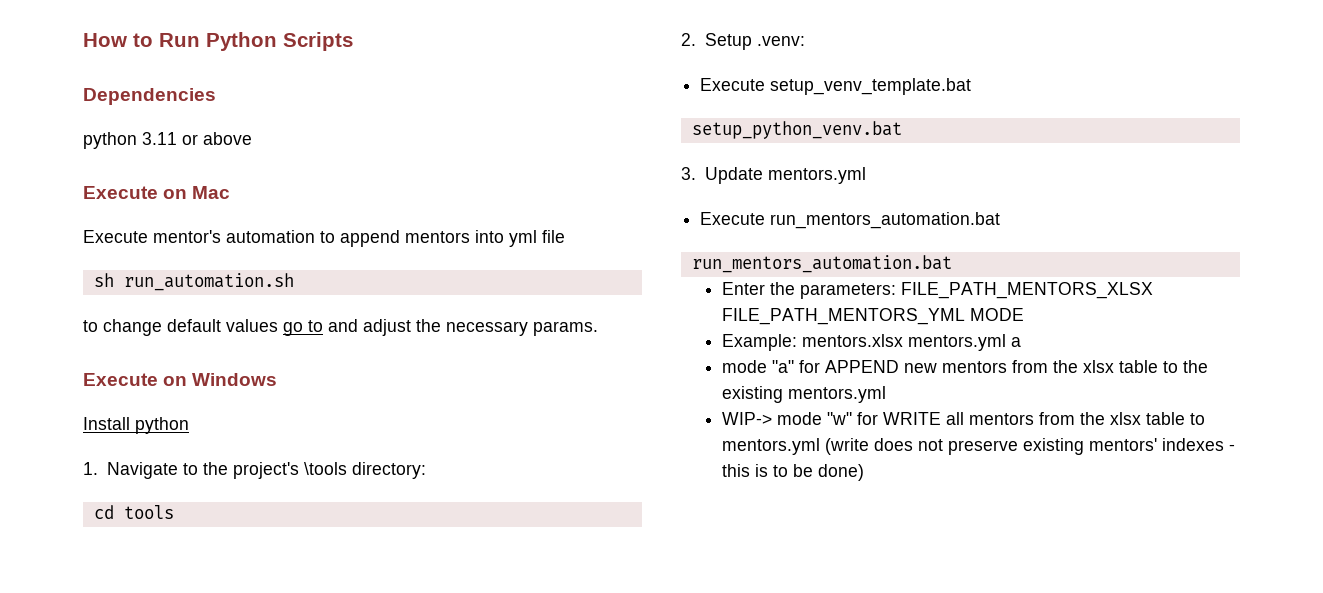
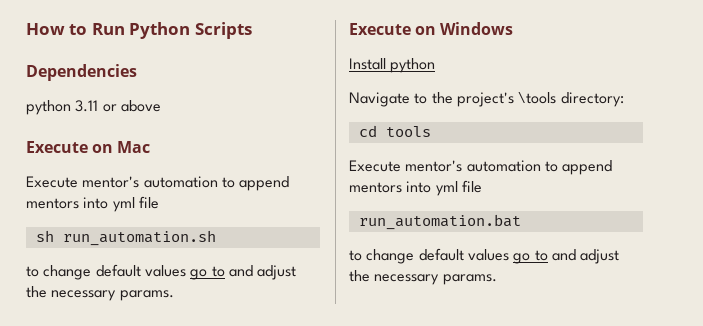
- 1. Navigate to the project's \tools directory:
+ Navigate to the project's \tools directory:
  cd tools
- 2. Setup .venv:
- Execute setup_venv_template.bat
- setup_python_venv.bat
- 3. Update mentors.yml
- Execute run_mentors_automation.bat
- run_mentors_automation.bat
- Enter the parameters: FILE_PATH_MENTORS_XLSX FILE_PATH_MENTORS_YML MODE
- Example: mentors.xlsx mentors.yml a
- mode "a" for APPEND new mentors from the xlsx table to the existing mentors.yml
- WIP-> mode "w" for WRITE all mentors from the xlsx table to mentors.yml (write does not preserve existing mentors' indexes - this is to be done)
+ Execute mentor's automation to append mentors into yml file
+ run_automation.bat
+ to change default values go to and adjust the necessary params.

